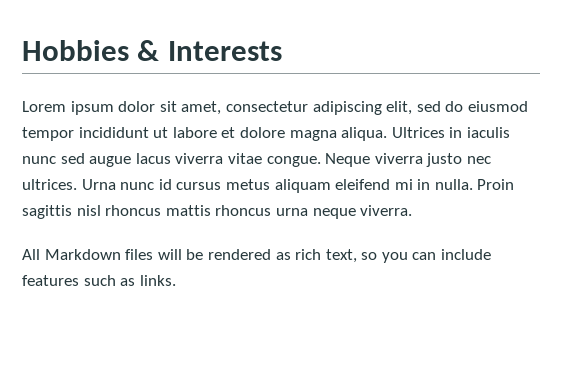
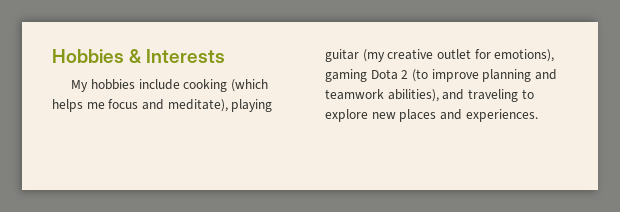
- Lorem ipsum dolor sit amet, consectetur adipiscing elit, sed do eiusmod tempor incididunt ut labore et dolore magna aliqua. Ultrices in iaculis nunc sed augue lacus viverra vitae congue. Neque viverra justo nec ultrices. Urna nunc id cursus metus aliquam eleifend mi in nulla. Proin sagittis nisl rhoncus mattis rhoncus urna neque viverra.
- All Markdown files will be rendered as rich text, so you can include features such as links.
+ My hobbies include cooking (which helps me focus and meditate), playing guitar (my creative outlet for emotions), gaming Dota 2 (to improve planning and teamwork abilities), and traveling to explore new places and experiences.

